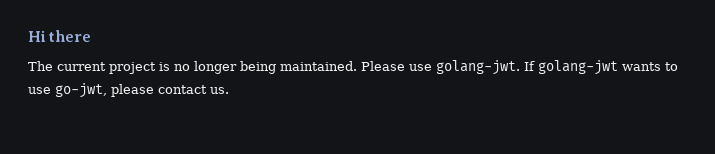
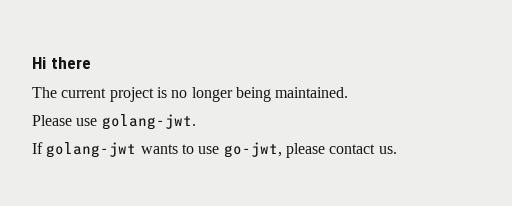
- The current project is no longer being maintained. Please use golang-jwt. If golang-jwt wants to use go-jwt, please contact us.
+ The current project is no longer being maintained.
+ Please use golang-jwt.
+ If golang-jwt wants to use go-jwt, please contact us.

